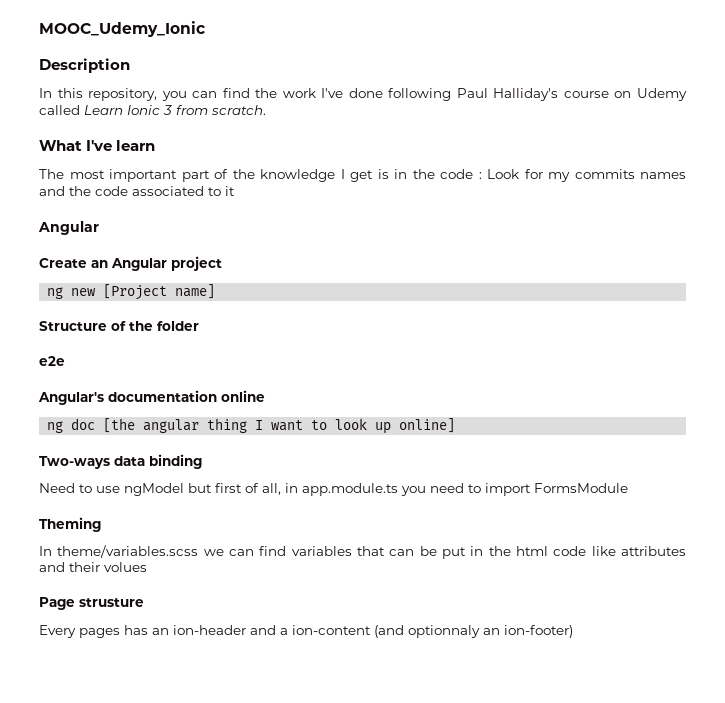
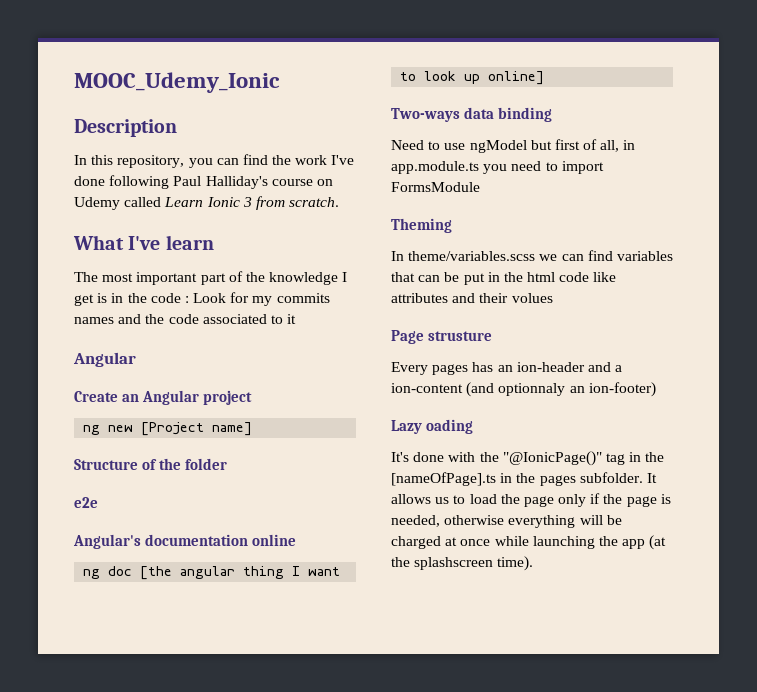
+ Lazy oading
+ It's done with the "@IonicPage()" tag in the [nameOfPage].ts in the pages subfolder. It allows us to load the page only if the page is needed, otherwise everything will be charged at once while launching the app (at the splashscreen time).

